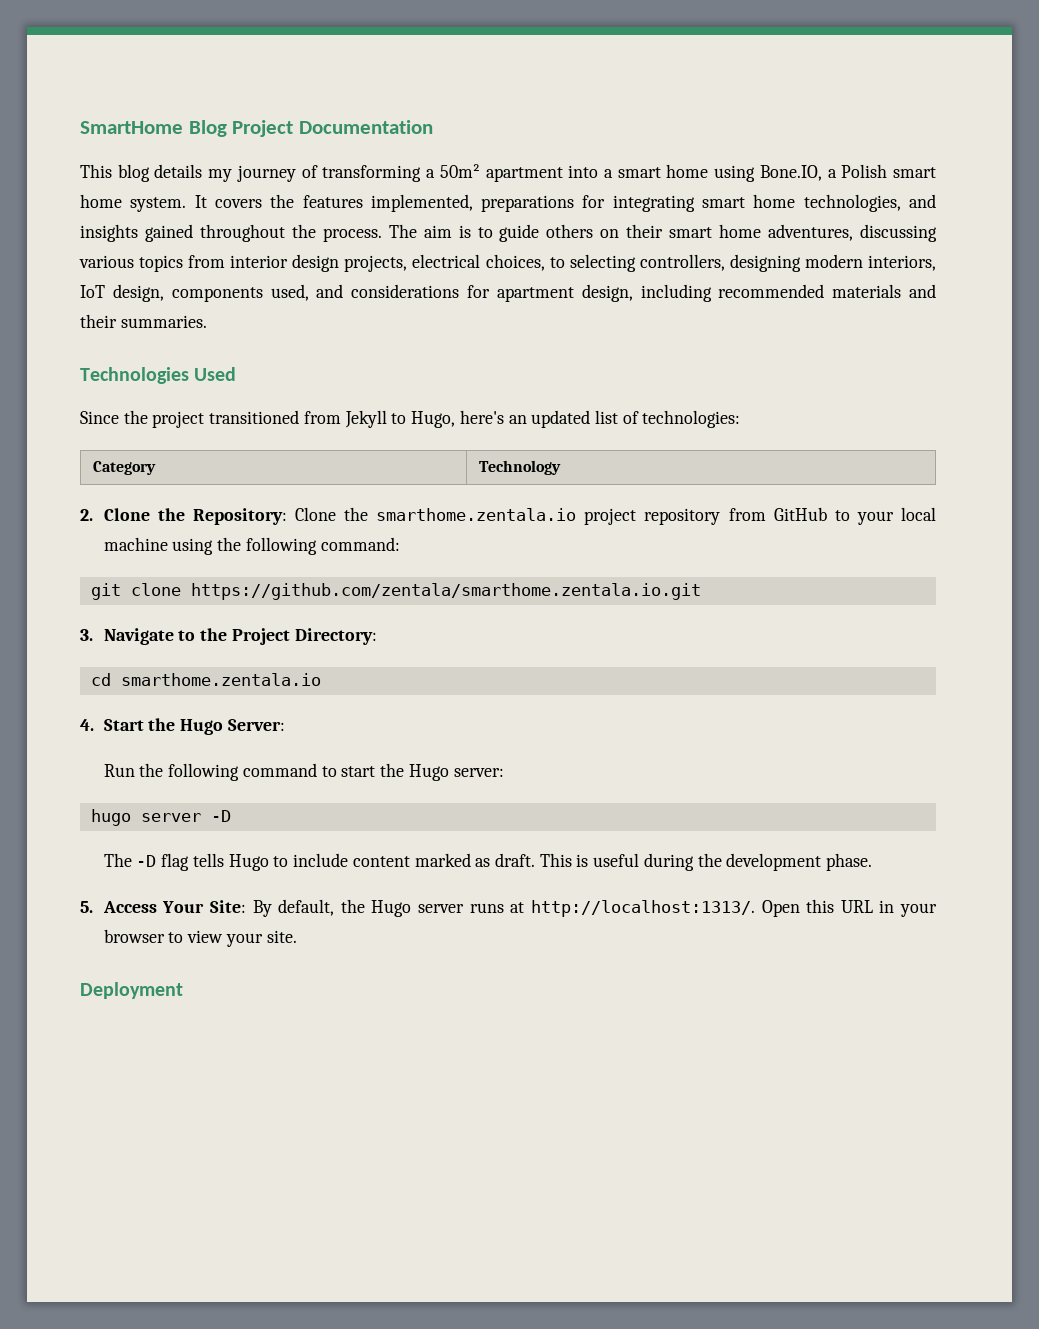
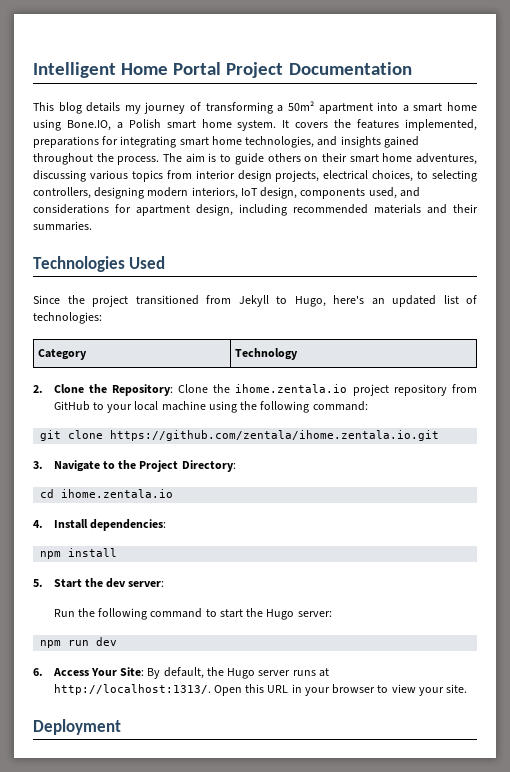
- SmartHome Blog Project Documentation
+ Intelligent Home Portal Project Documentation
- 2. Clone the Repository: Clone the smarthome.zentala.io project repository from GitHub to your local machine using the following command:
+ 2. Clone the Repository: Clone the ihome.zentala.io project repository from GitHub to your local machine using the following command:
- git clone https://github.com/zentala/smarthome.zentala.io.git
+ git clone https://github.com/zentala/ihome.zentala.io.git
- cd smarthome.zentala.io
- 4. Start the Hugo Server:
+ cd ihome.zentala.io
+ 4. Install dependencies:
+ npm install
+ 5. Start the dev server:
- hugo server -D
- The -D flag tells Hugo to include content marked as draft. This is useful during the development phase.
- 5. Access Your Site: By default, the Hugo server runs at http://localhost:1313/.
+ npm run dev
+ 6. Access Your Site: By default, the Hugo server runs at http://localhost:1313/.

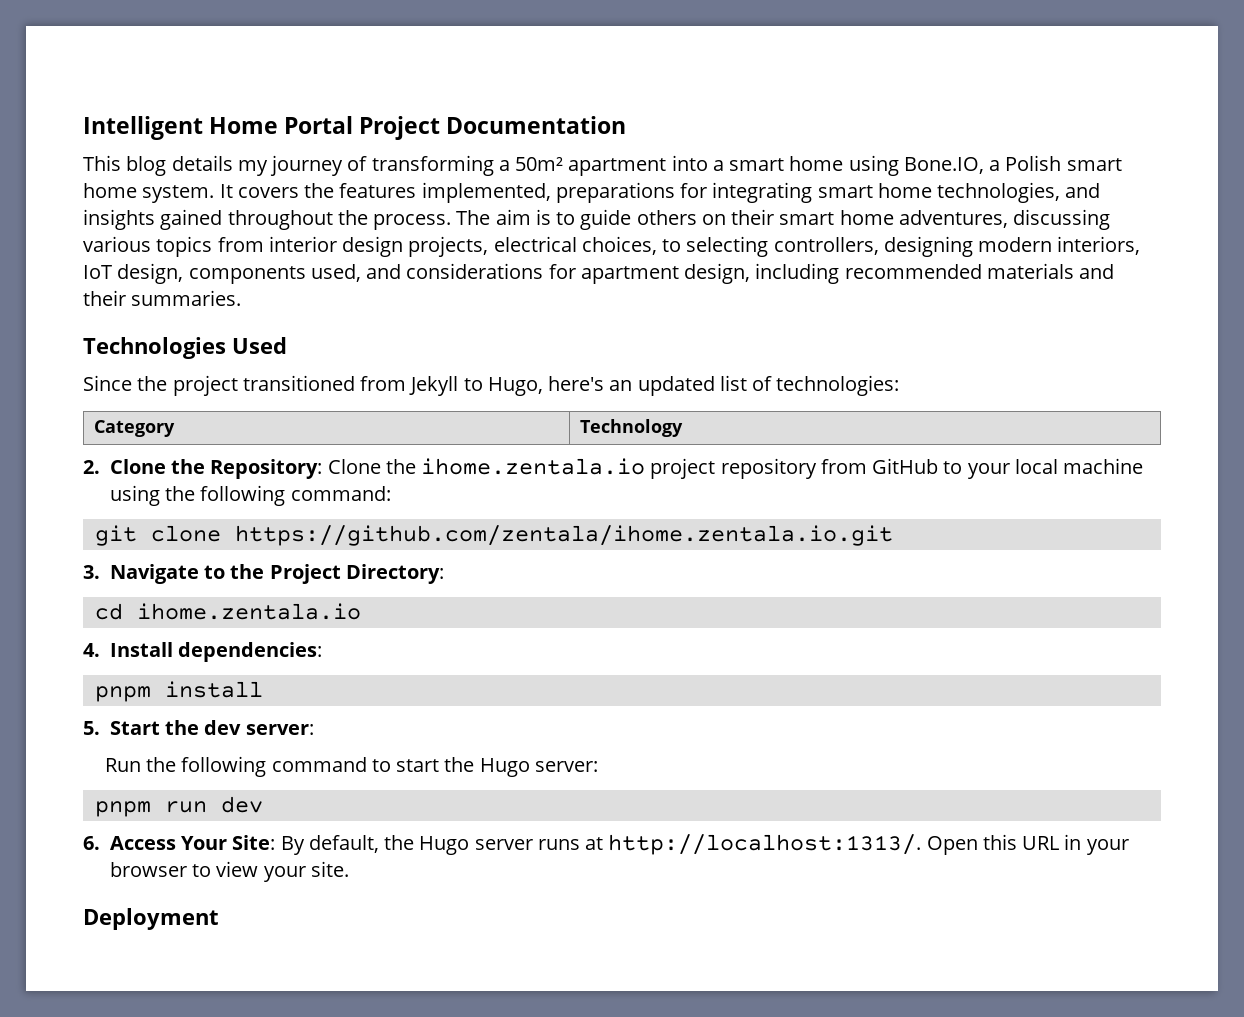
- npm install
+ pnpm install
- npm run dev
+ pnpm run dev

